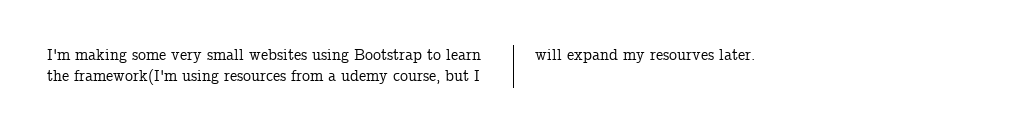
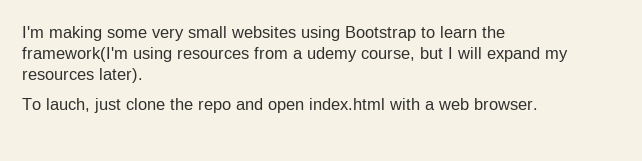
- I'm making some very small websites using Bootstrap to learn the framework(I'm using resources from a udemy course, but I will expand my resourves later.
+ I'm making some very small websites using Bootstrap to learn the framework(I'm using resources from a udemy course, but I will expand my resources later).
+ To lauch, just clone the repo and open index.html with a web browser.

